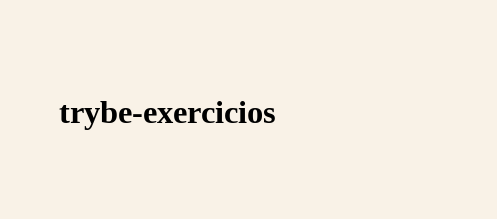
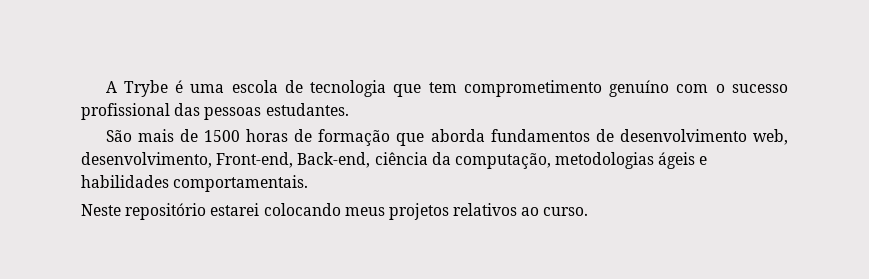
- trybe-exercicios
+ A Trybe é uma escola de tecnologia que tem comprometimento genuíno com o sucesso profissional das pessoas estudantes.
+ São mais de 1500 horas de formação que aborda fundamentos de desenvolvimento web, desenvolvimento, Front-end, Back-end, ciência da computação, metodologias ágeis e habilidades comportamentais.
+ Neste repositório estarei colocando meus projetos relativos ao curso.

